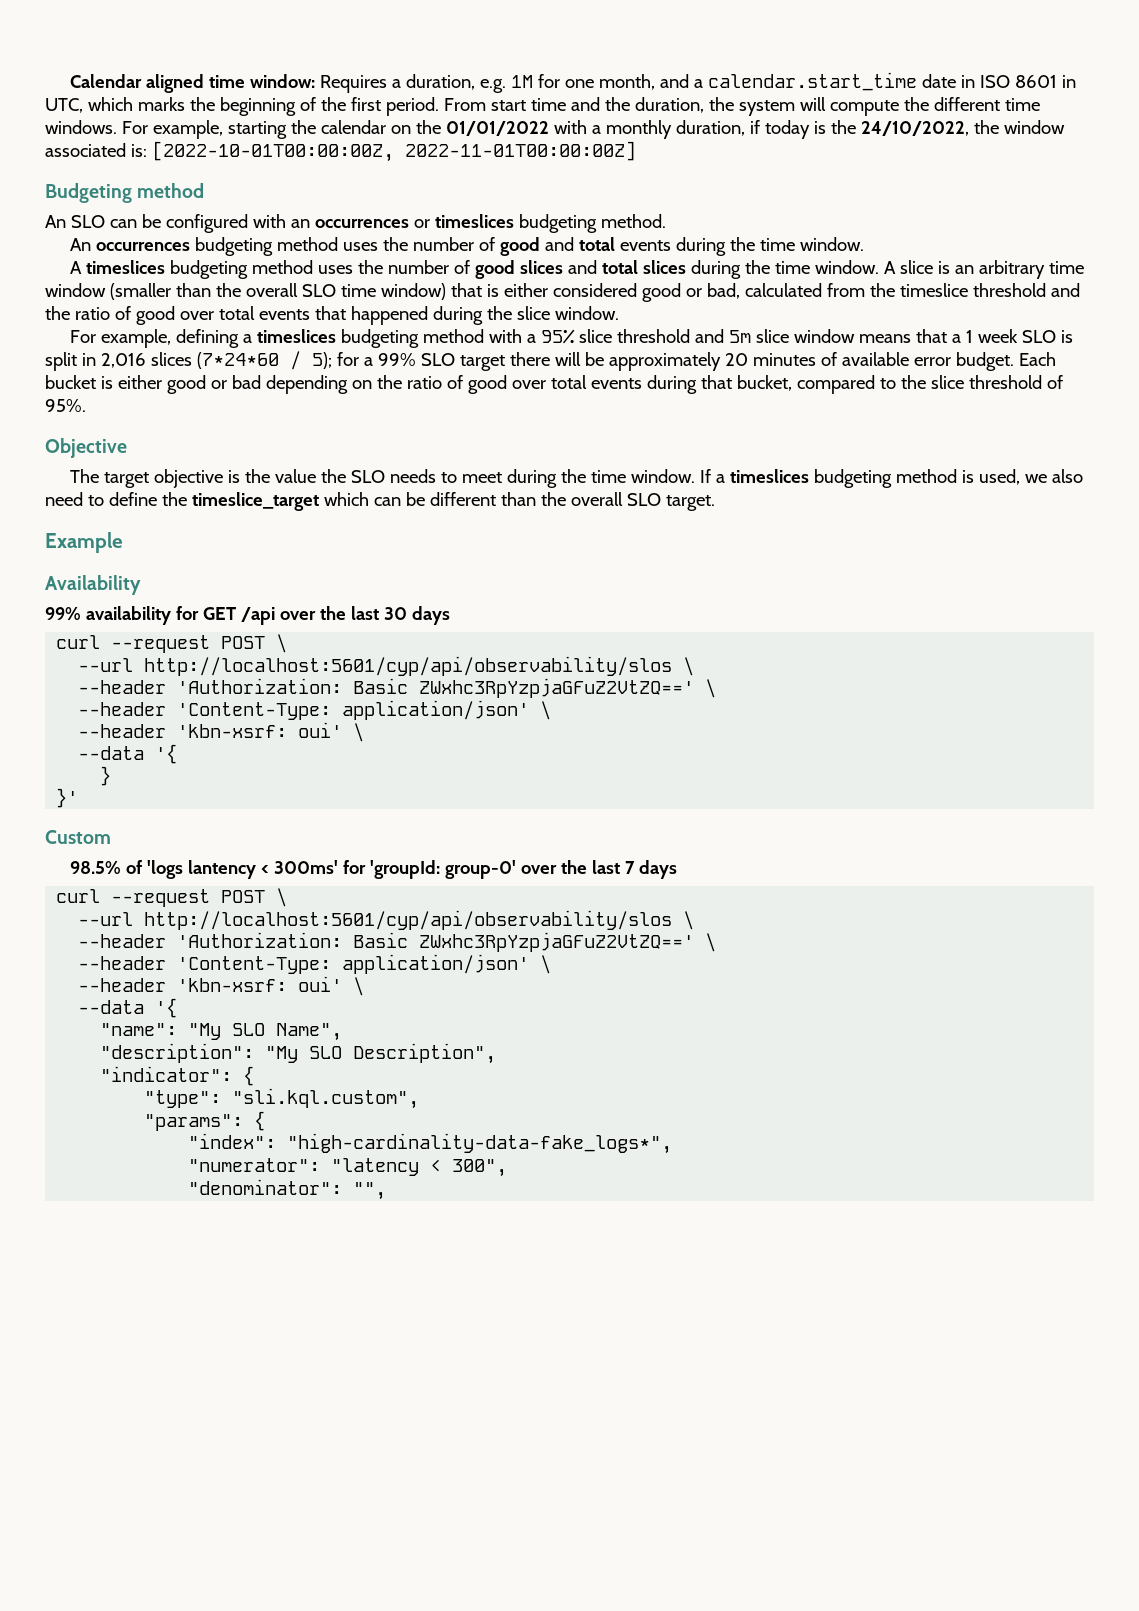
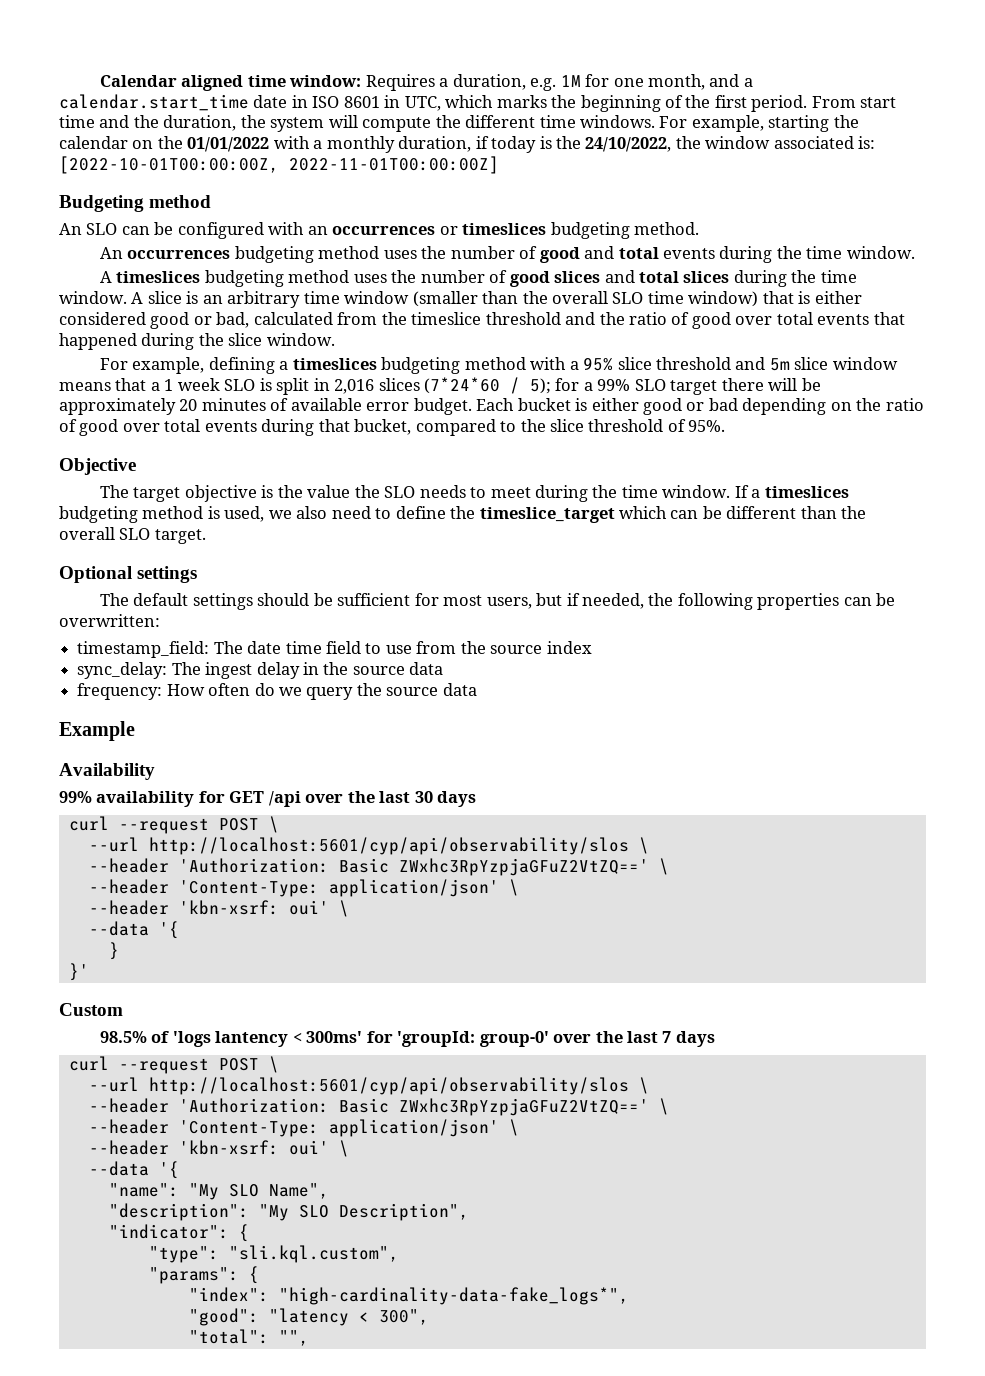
+ Optional settings
+ The default settings should be sufficient for most users, but if needed, the following properties can be overwritten:
+ timestamp_field: The date time field to use from the source index
+ sync_delay: The ingest delay in the source data
+ frequency: How often do we query the source data
- "numerator": "latency < 300",
+ "good": "latency < 300",
- "denominator": "",
+ "total": "",

